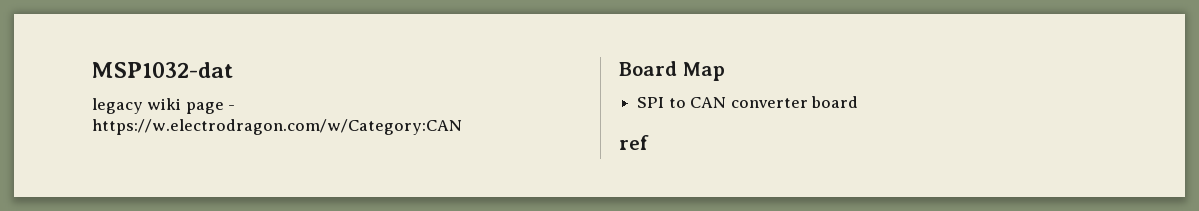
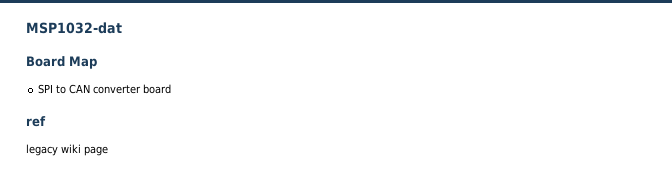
- legacy wiki page - https://w.electrodragon.com/w/Category:CAN
+ legacy wiki page

